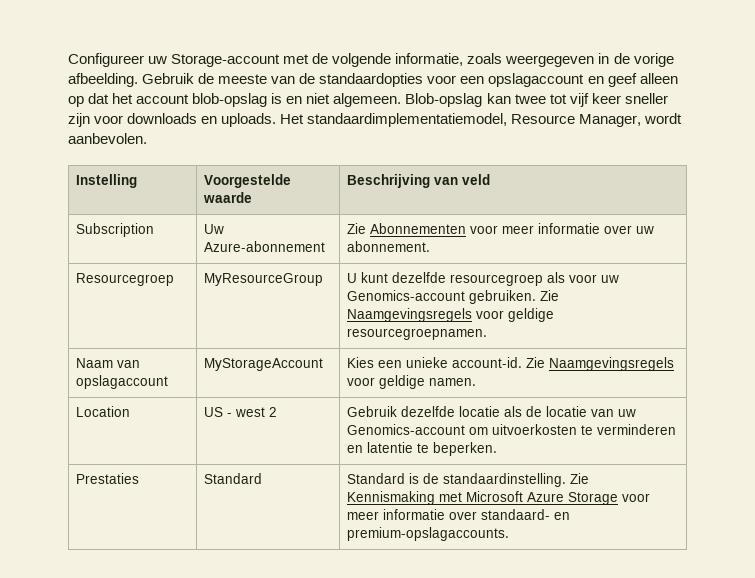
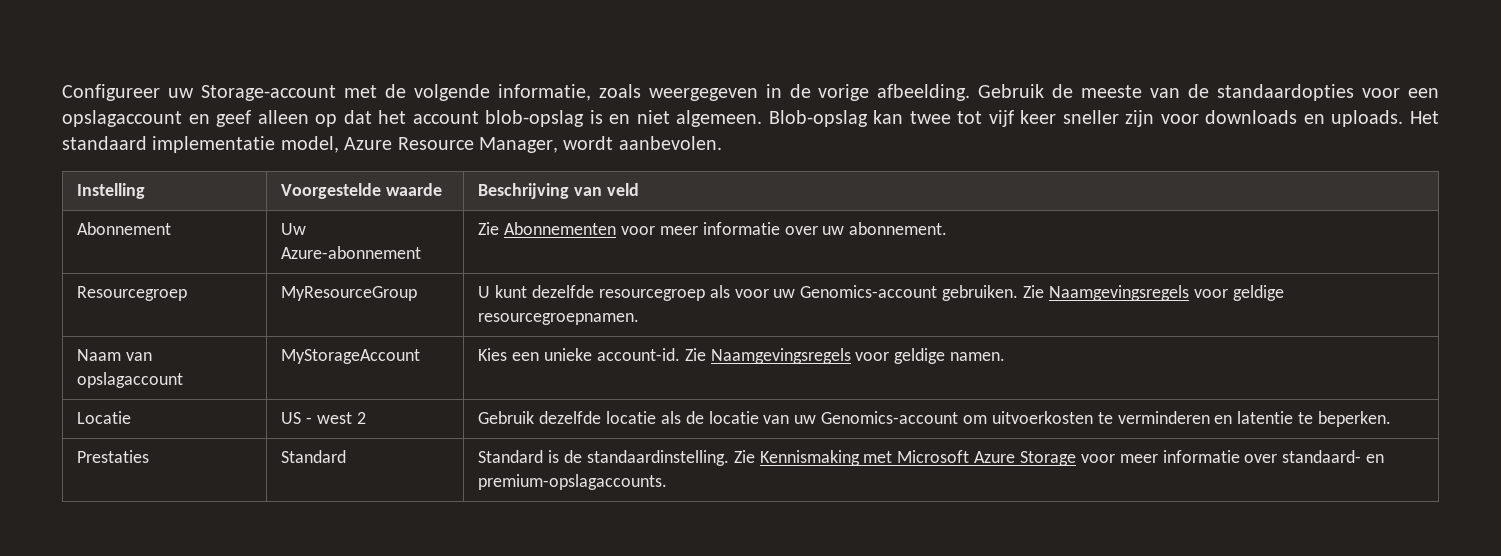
- Het standaardimplementatiemodel, Resource Manager, wordt aanbevolen.
+ Het standaard implementatie model, Azure Resource Manager, wordt aanbevolen.
- Subscription | Uw Azure-abonnement | Zie Abonnementen voor meer informatie over uw abonnement.
+ Abonnement | Uw Azure-abonnement | Zie Abonnementen voor meer informatie over uw abonnement.
- Location | US - west 2 | Gebruik dezelfde locatie als de locatie van uw Genomics-account om uitvoerkosten te verminderen en latentie te beperken.
+ Locatie | US - west 2 | Gebruik dezelfde locatie als de locatie van uw Genomics-account om uitvoerkosten te verminderen en latentie te beperken.

